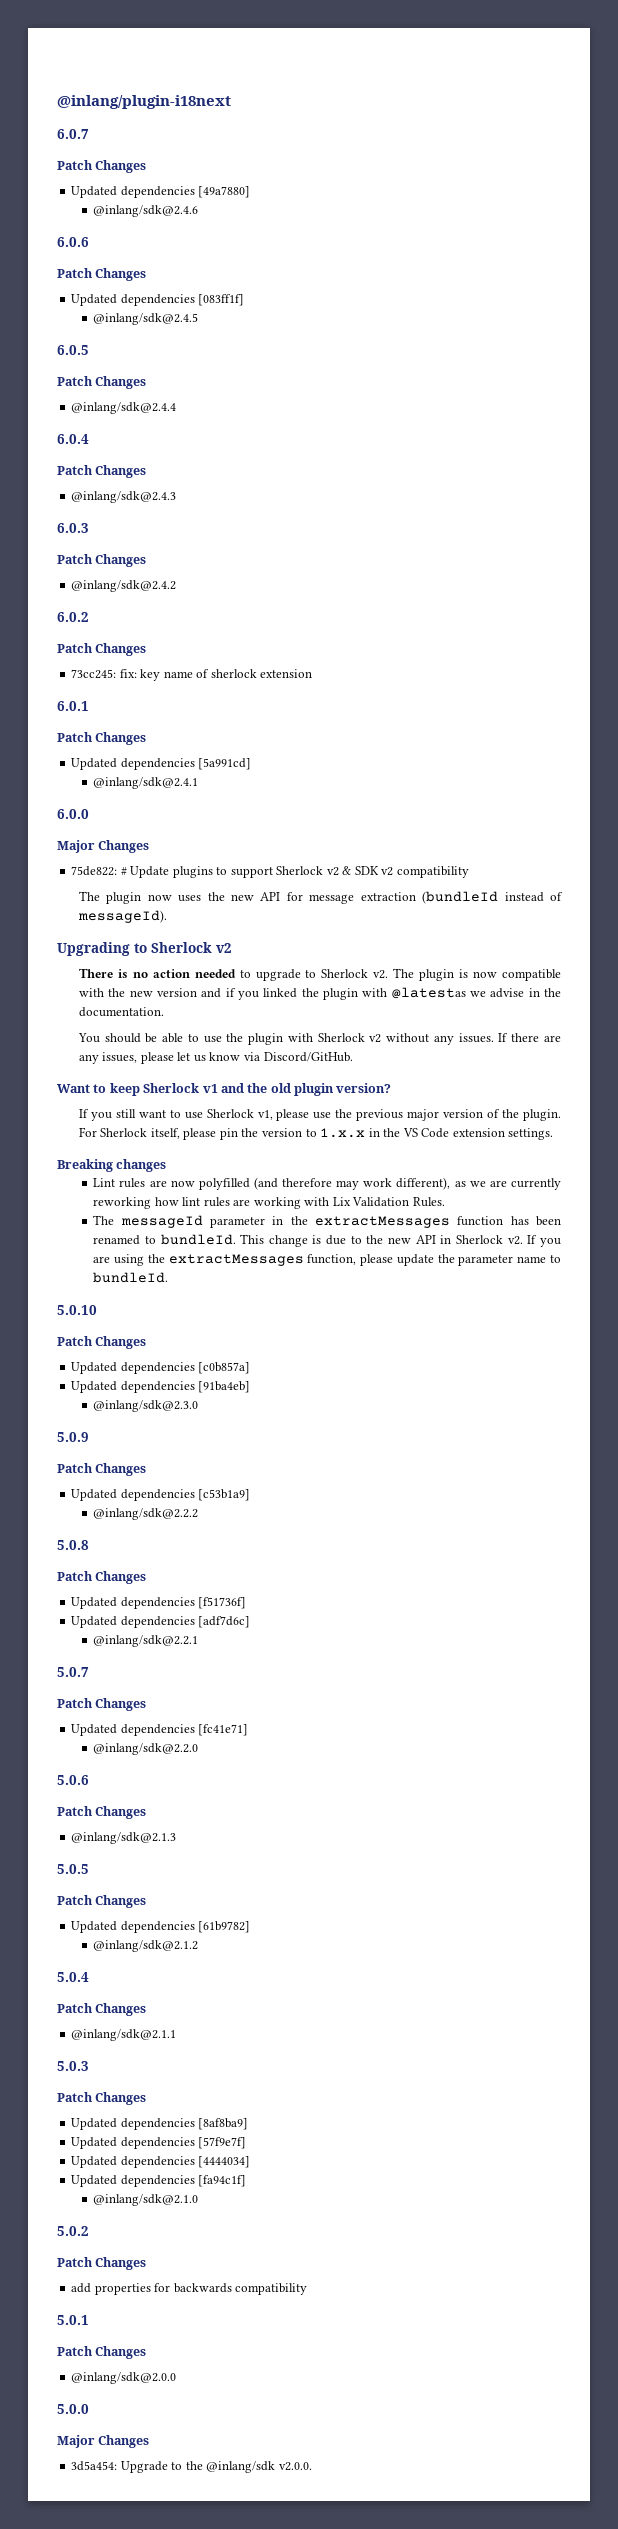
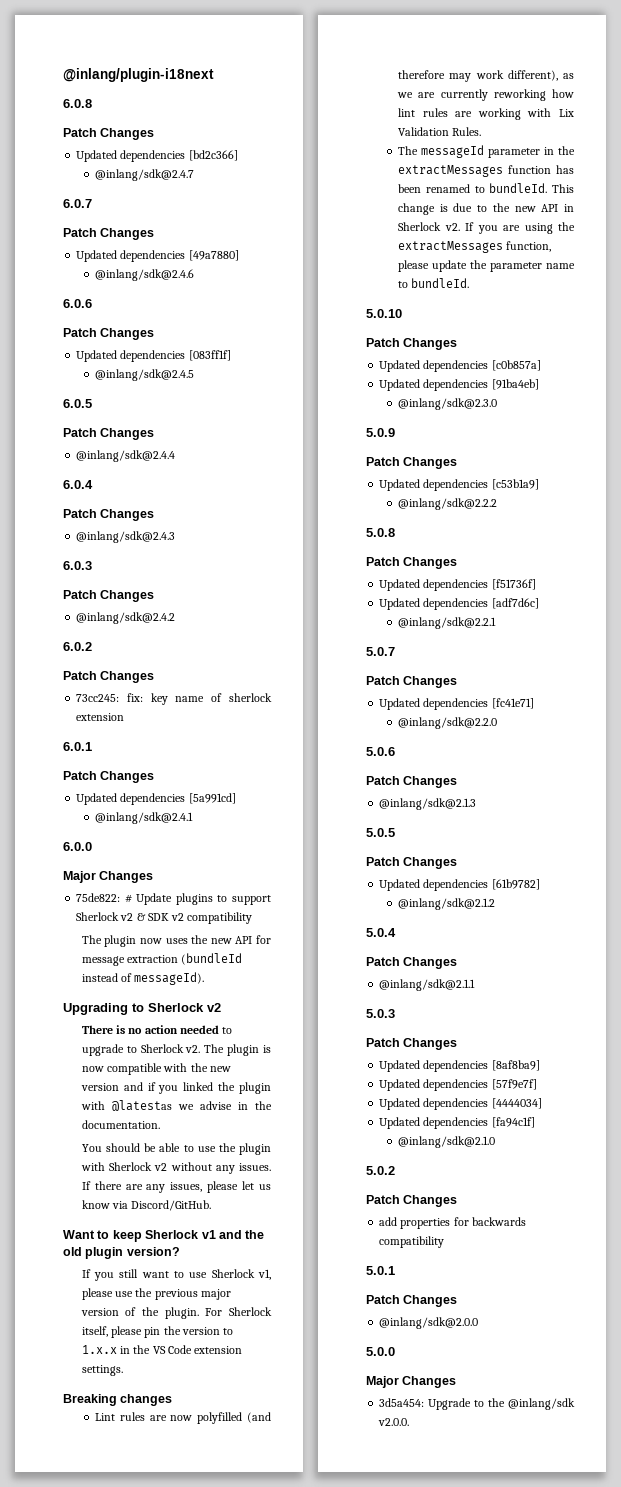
+ 6.0.8
+ Patch Changes
+ Updated dependencies [bd2c366]
+ @inlang/sdk@2.4.7

